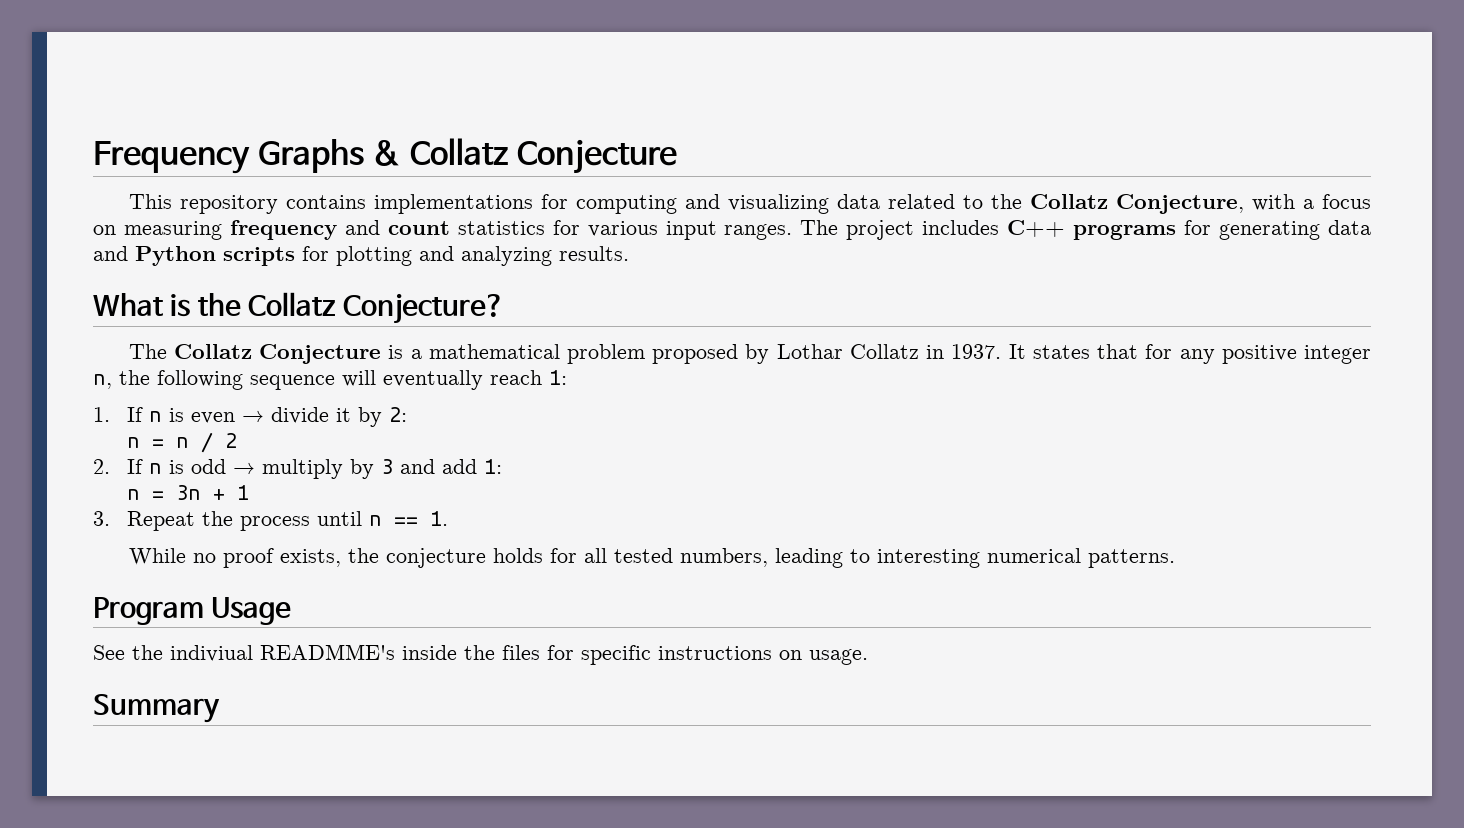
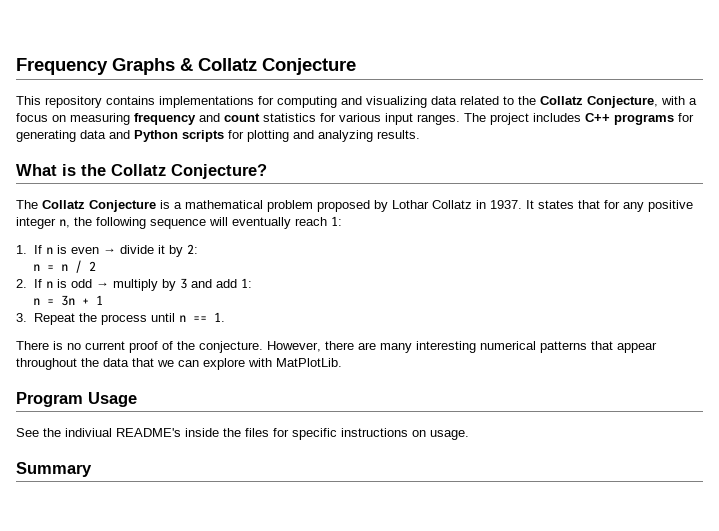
- While no proof exists, the conjecture holds for all tested numbers, leading to interesting numerical patterns.
+ There is no current proof of the conjecture. However, there are many interesting numerical patterns that appear throughout the data that we can explore with MatPlotLib.
- See the indiviual READMME's inside the files for specific instructions on usage.
+ See the indiviual README's inside the files for specific instructions on usage.

